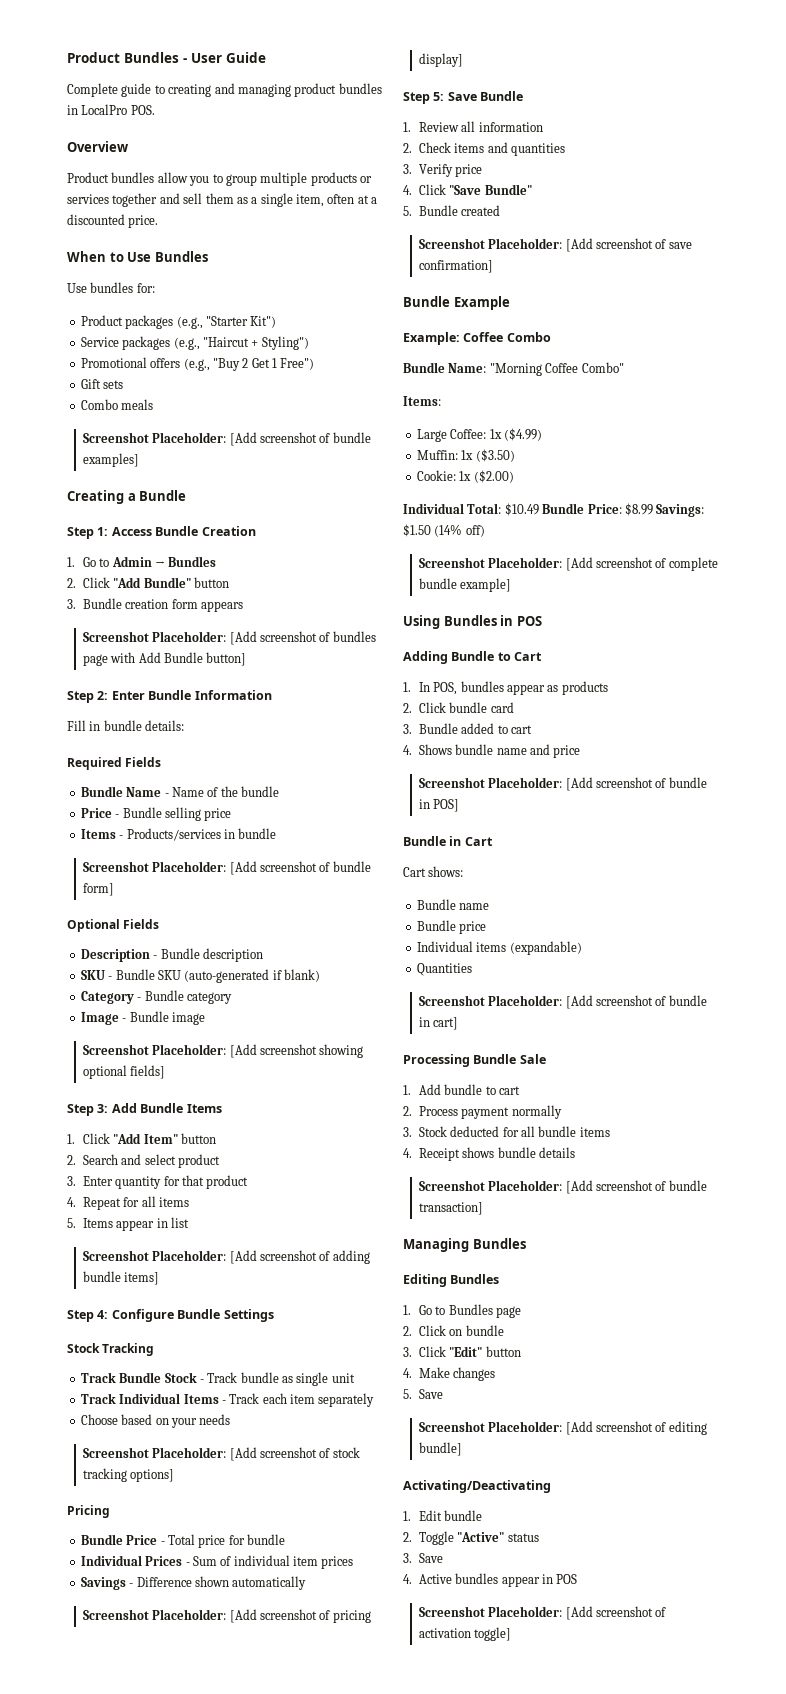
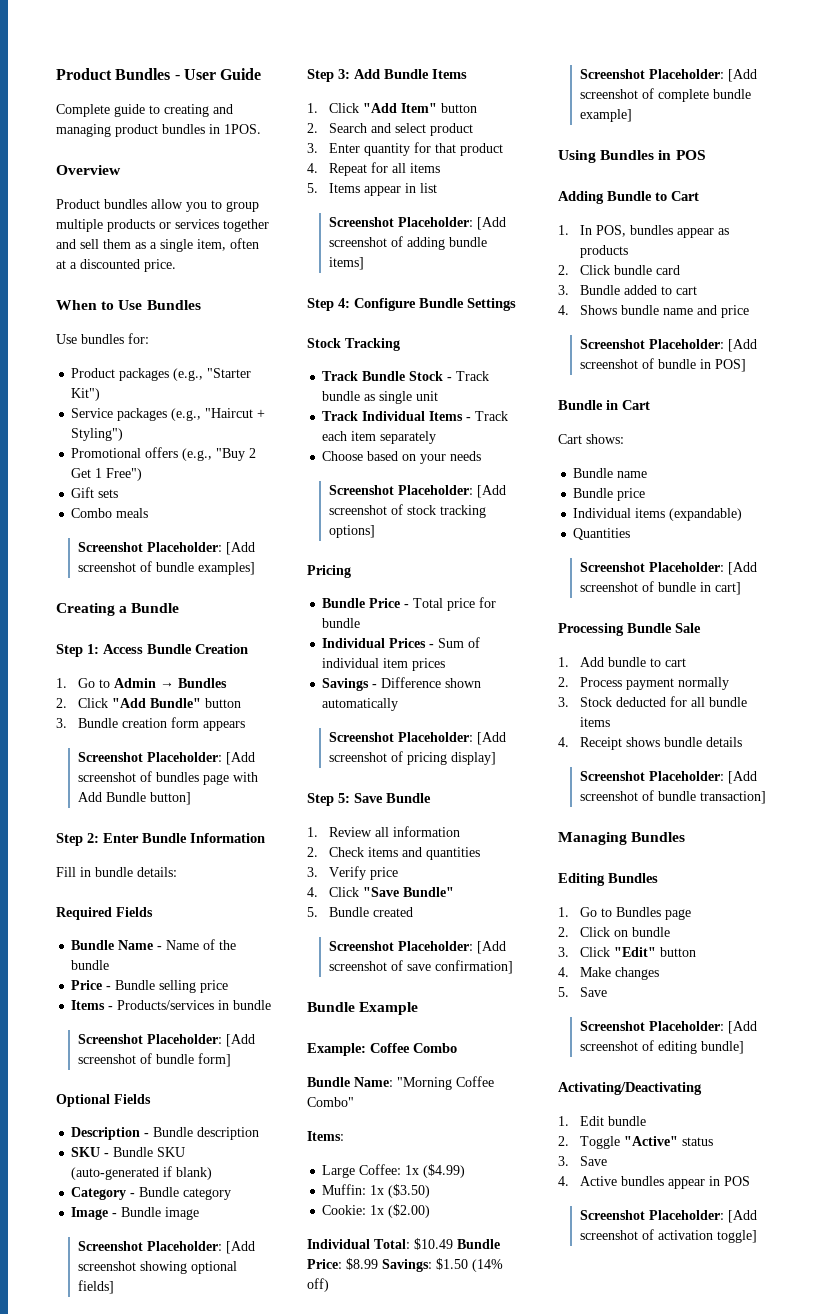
- Complete guide to creating and managing product bundles in LocalPro POS.
+ Complete guide to creating and managing product bundles in 1POS.

